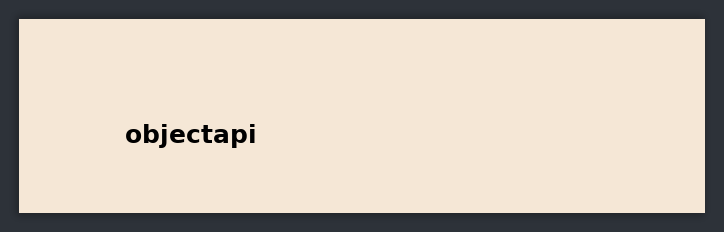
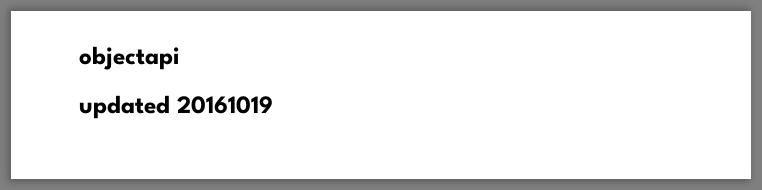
+ updated 20161019

